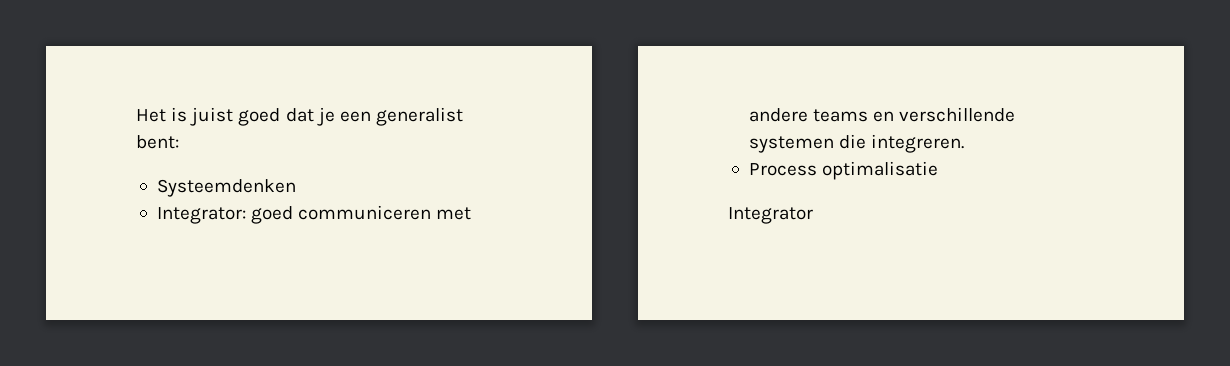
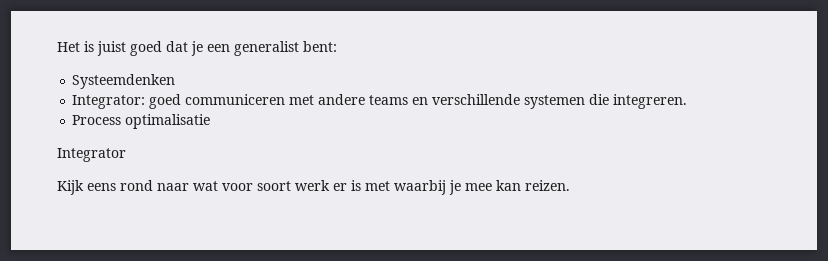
+ Kijk eens rond naar wat voor soort werk er is met waarbij je mee kan reizen.

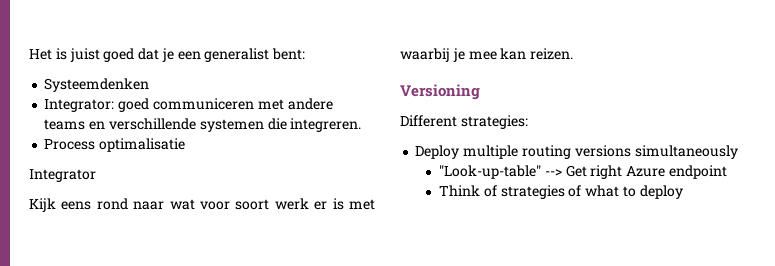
+ Versioning
+ Different strategies:
+ Deploy multiple routing versions simultaneously
+ "Look-up-table" --> Get right Azure endpoint
+ Think of strategies of what to deploy

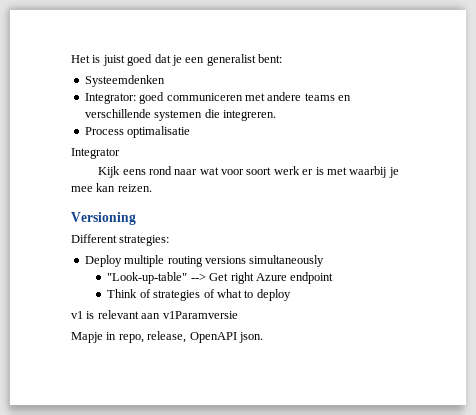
+ v1 is relevant aan v1Paramversie
+ Mapje in repo, release, OpenAPI json.

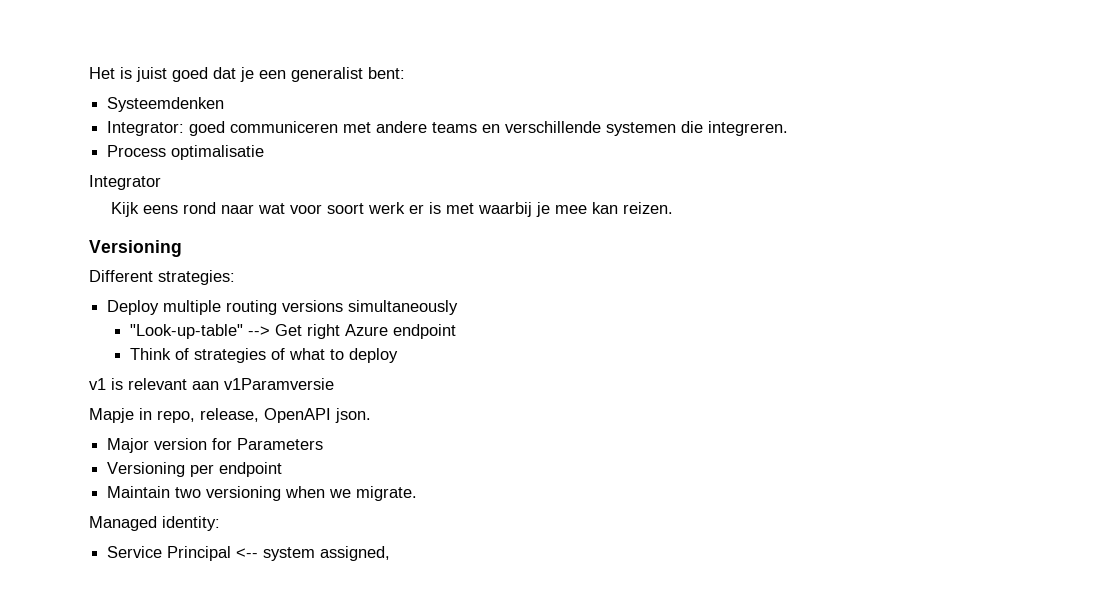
+ Major version for Parameters
+ Versioning per endpoint
+ Maintain two versioning when we migrate.
+ Managed identity:
+ Service Principal <-- system assigned,

